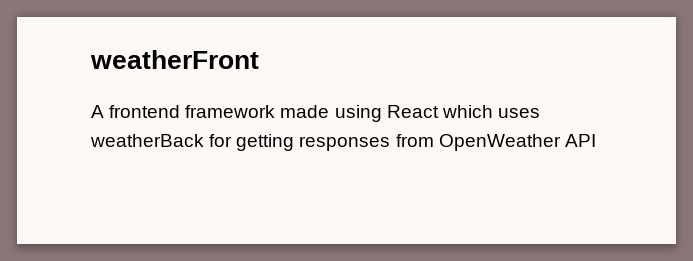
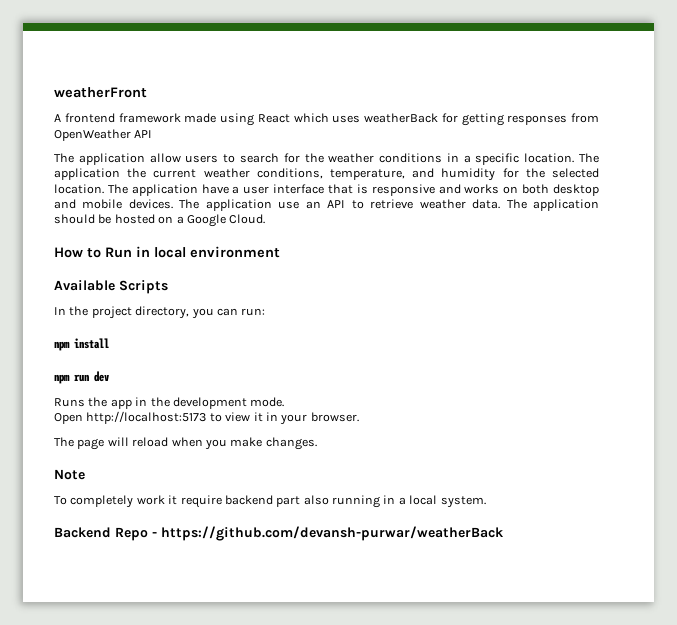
+ The application allow users to search for the weather conditions in a specific location. The application the current weather conditions, temperature, and humidity for the selected location. The application have a user interface that is responsive and works on both desktop and mobile devices. The application use an API to retrieve weather data. The application should be hosted on a Google Cloud.
+ How to Run in local environment
+ Available Scripts
+ In the project directory, you can run:
+ npm install
+ npm run dev
+ Runs the app in the development mode.
+ Open http://localhost:5173 to view it in your browser.
+ The page will reload when you make changes.
+ Note
+ To completely work it require backend part also running in a local system.
+ Backend Repo - https://github.com/devansh-purwar/weatherBack

